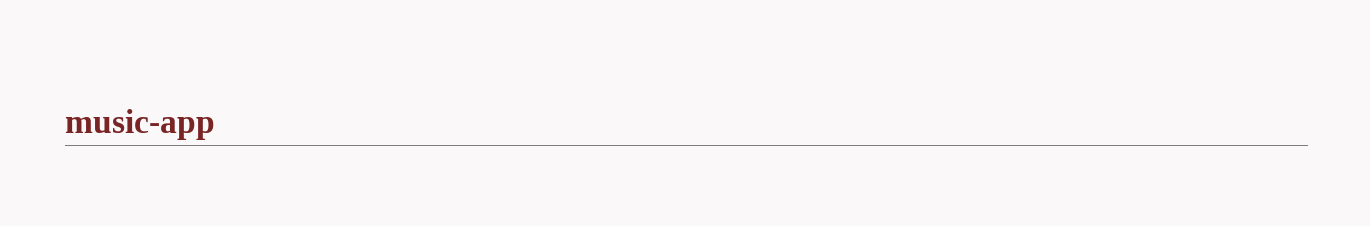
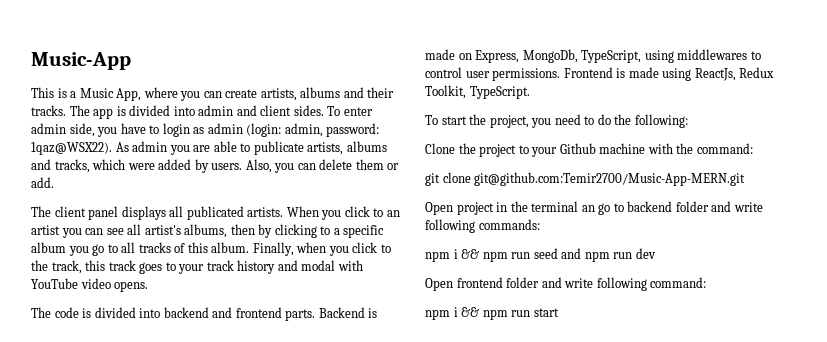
- music-app
+ Music-App
+ This is a Music App, where you can create artists, albums and their tracks. The app is divided into admin and client sides. To enter admin side, you have to login as admin (login: admin, password: 1qaz@WSX22). As admin you are able to publicate artists, albums and tracks, which were added by users. Also, you can delete them or add.
+ The client panel displays all publicated artists. When you click to an artist you can see all artist's albums, then by clicking to a specific album you go to all tracks of this album. Finally, when you click to the track, this track goes to your track history and modal with YouTube video opens.
+ The code is divided into backend and frontend parts. Backend is made on Express, MongoDb, TypeScript, using middlewares to control user permissions. Frontend is made using ReactJs, Redux Toolkit, TypeScript.
+ To start the project, you need to do the following:
+ Clone the project to your Github machine with the command:
+ git clone git@github.com:Temir2700/Music-App-MERN.git
+ Open project in the terminal an go to backend folder and write following commands:
+ npm i && npm run seed and npm run dev
+ Open frontend folder and write following command:
+ npm i && npm run start

